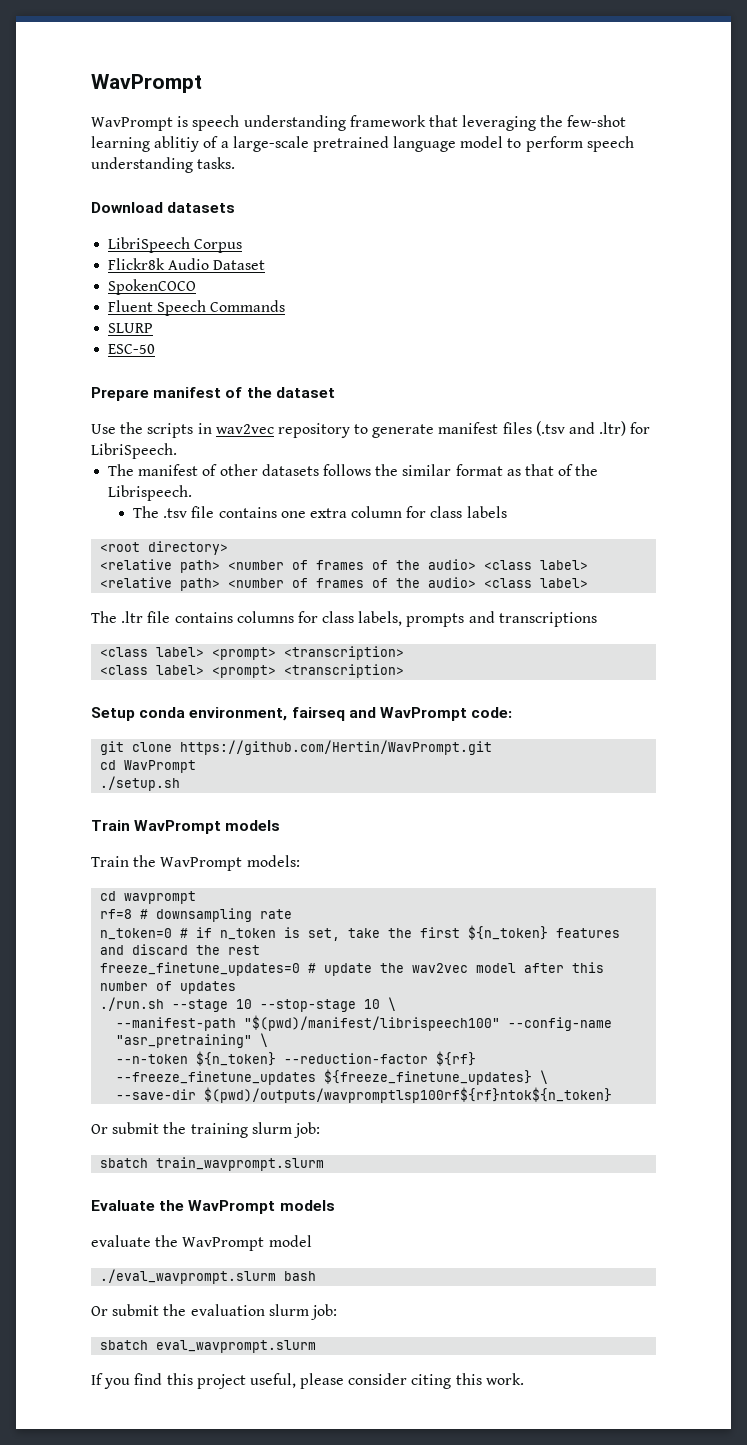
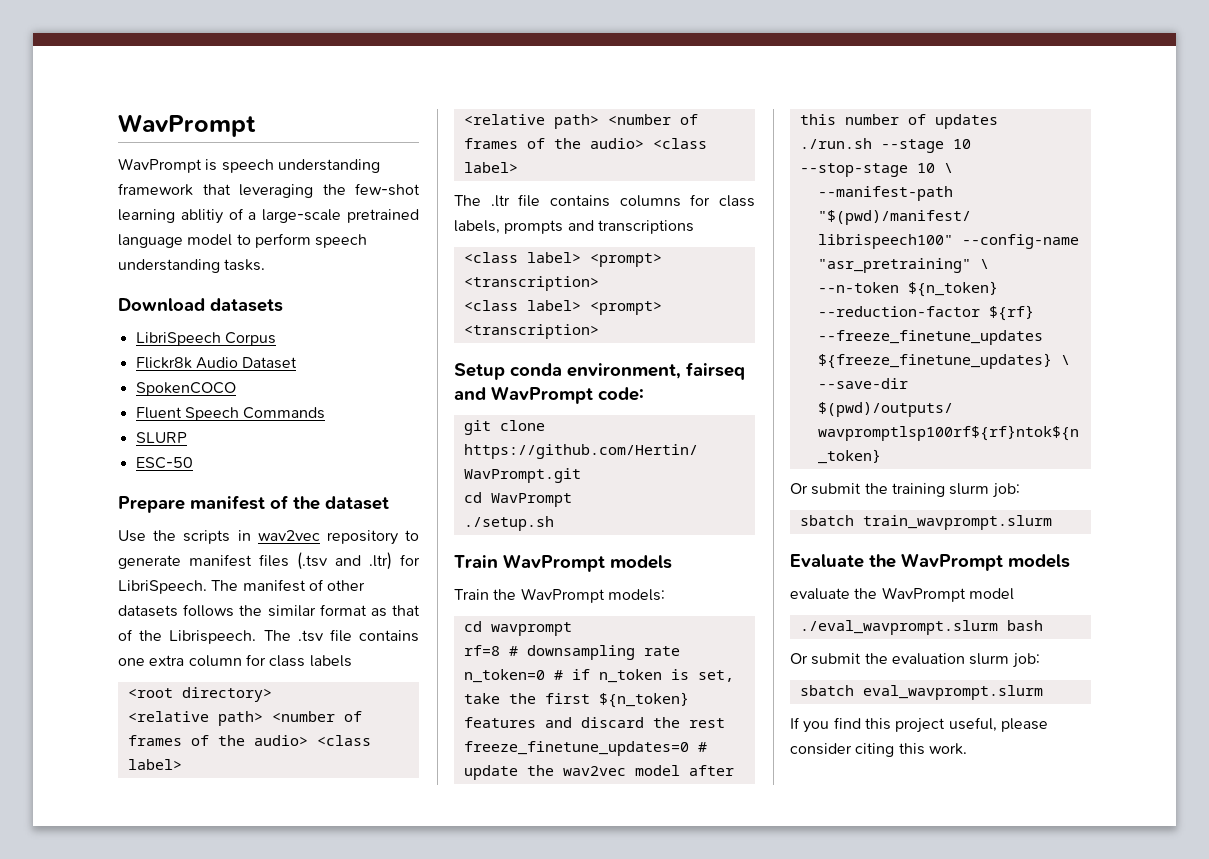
- Use the scripts in wav2vec repository to generate manifest files (.tsv and .ltr) for LibriSpeech.
- The manifest of other datasets follows the similar format as that of the Librispeech.
- The .tsv file contains one extra column for class labels
+ Use the scripts in wav2vec repository to generate manifest files (.tsv and .ltr) for LibriSpeech. The manifest of other datasets follows the similar format as that of the Librispeech. The .tsv file contains one extra column for class labels

